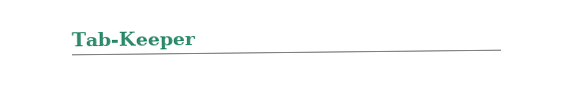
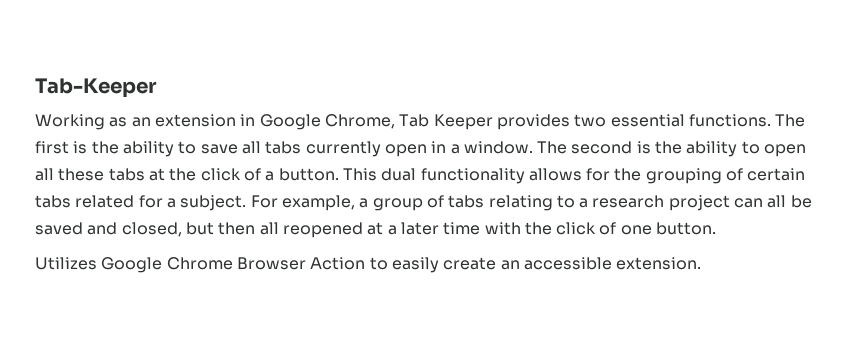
+ Working as an extension in Google Chrome, Tab Keeper provides two essential functions. The first is the ability to save all tabs currently open in a window. The second is the ability to open all these tabs at the click of a button. This dual functionality allows for the grouping of certain tabs related for a subject. For example, a group of tabs relating to a research project can all be saved and closed, but then all reopened at a later time with the click of one button.
+ Utilizes Google Chrome Browser Action to easily create an accessible extension.

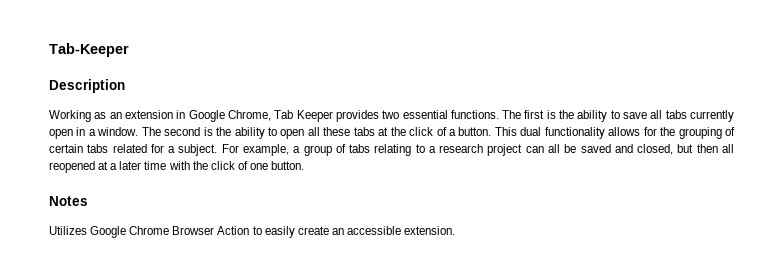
+ Description
+ Notes

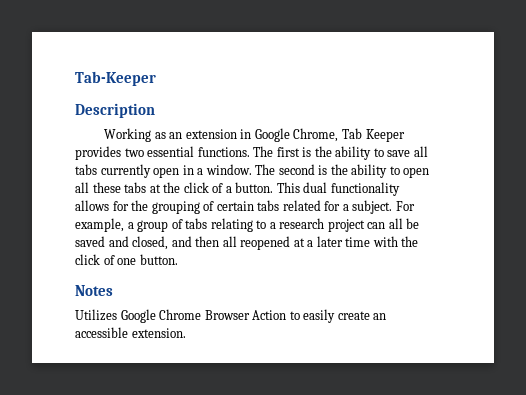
- For example, a group of tabs relating to a research project can all be saved and closed, but then all reopened at a later time with the click of one button.
+ For example, a group of tabs relating to a research project can all be saved and closed, and then all reopened at a later time with the click of one button.

